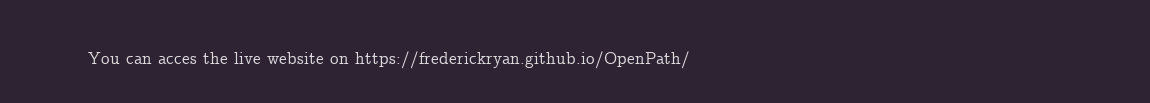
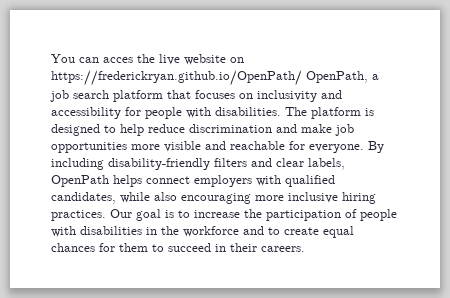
- You can acces the live website on https://frederickryan.github.io/OpenPath/
+ You can acces the live website on https://frederickryan.github.io/OpenPath/ OpenPath, a job search platform that focuses on inclusivity and accessibility for people with disabilities. The platform is designed to help reduce discrimination and make job opportunities more visible and reachable for everyone. By including disability-friendly filters and clear labels, OpenPath helps connect employers with qualified candidates, while also encouraging more inclusive hiring practices. Our goal is to increase the participation of people with disabilities in the workforce and to create equal chances for them to succeed in their careers.

